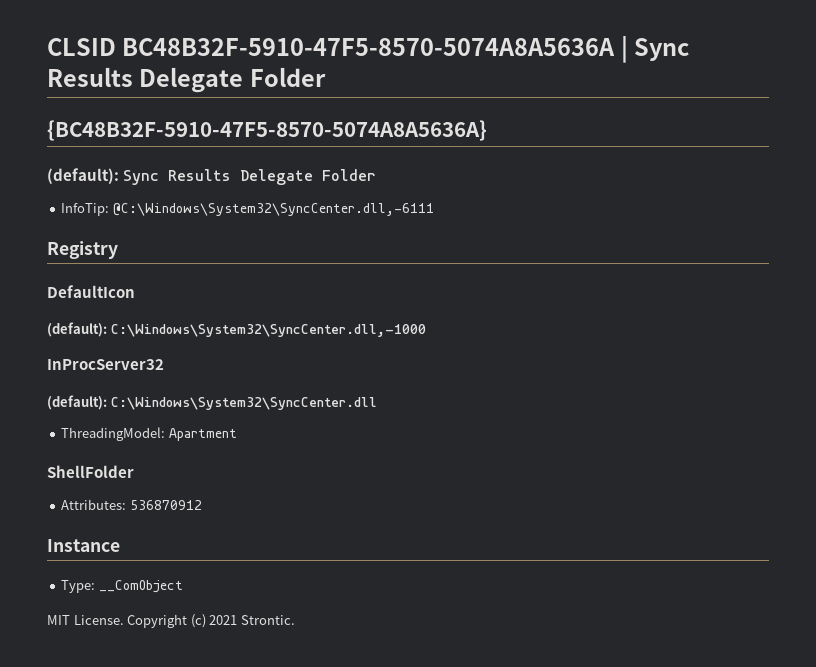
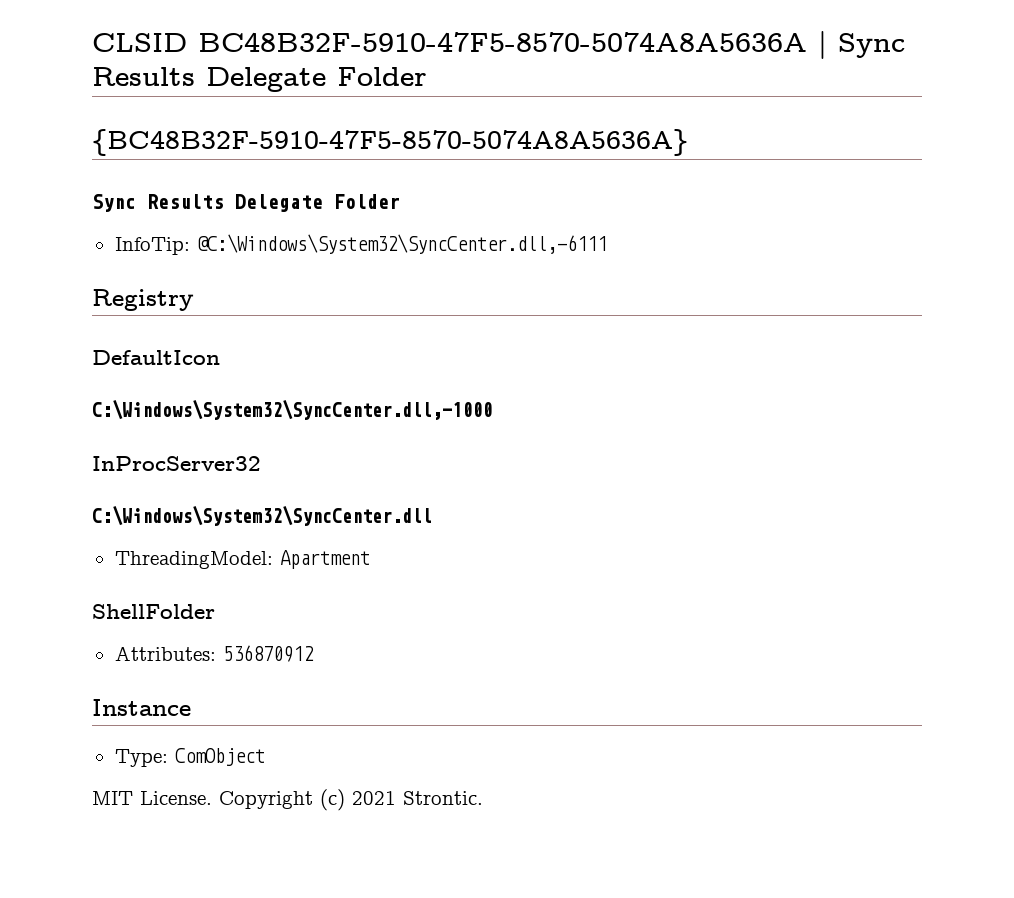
  {BC48B32F-5910-47F5-8570-5074A8A5636A}
- (default): Sync Results Delegate Folder
+ Sync Results Delegate Folder
- (default): C:\Windows\System32\SyncCenter.dll,-1000
+ C:\Windows\System32\SyncCenter.dll,-1000
- (default): C:\Windows\System32\SyncCenter.dll
+ C:\Windows\System32\SyncCenter.dll
- Type: __ComObject
+ Type: ComObject

